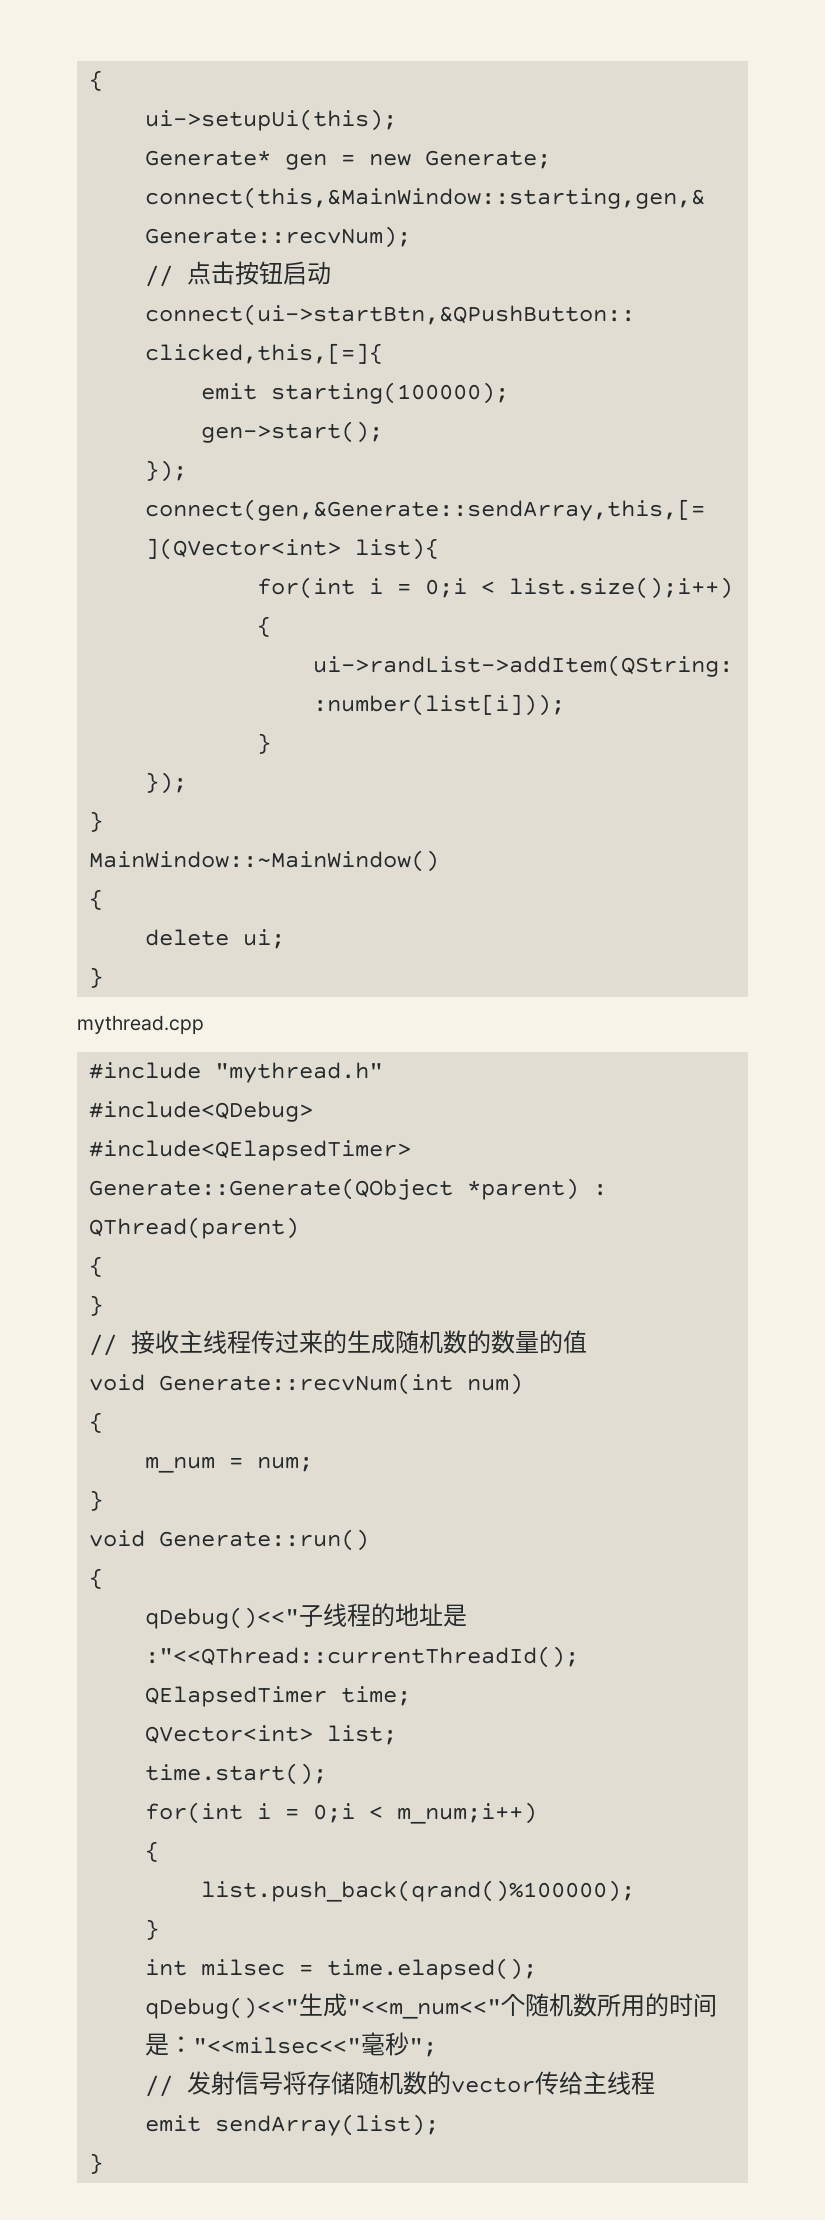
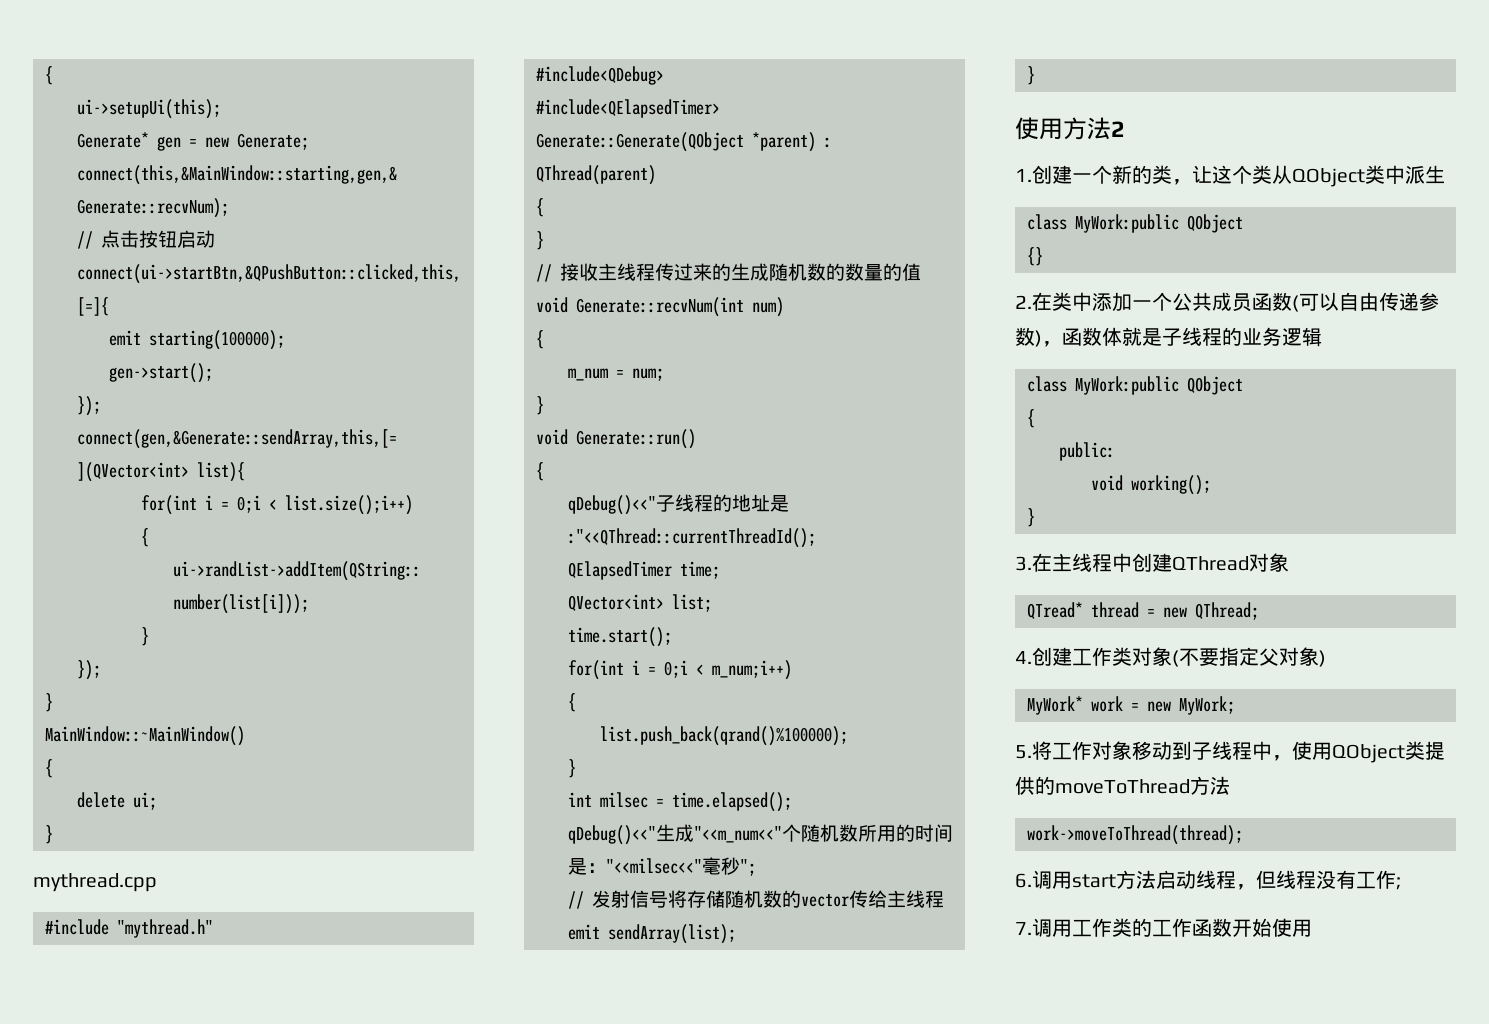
+ 使用方法2
+ 1.创建一个新的类，让这个类从QObject类中派生
+ class MyWork:public QObject
+ {}
+ 2.在类中添加一个公共成员函数(可以自由传递参数)，函数体就是子线程的业务逻辑
+ class MyWork:public QObject
+ {
+ public:
+ void working();
+ }
+ 3.在主线程中创建QThread对象
+ QTread* thread = new QThread;
+ 4.创建工作类对象(不要指定父对象)
+ MyWork* work = new MyWork;
+ 5.将工作对象移动到子线程中，使用QObject类提供的moveToThread方法
+ work->moveToThread(thread);
+ 6.调用start方法启动线程，但线程没有工作;
+ 7.调用工作类的工作函数开始使用

